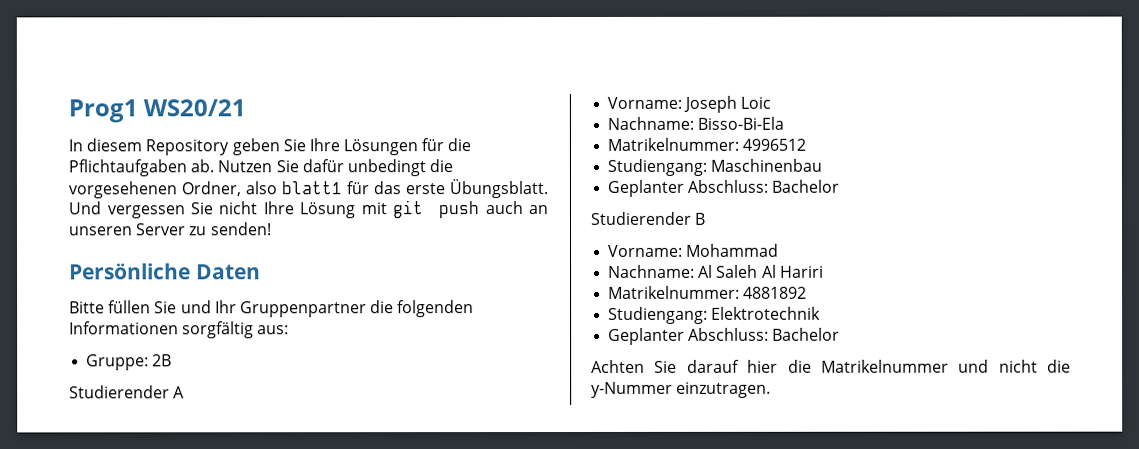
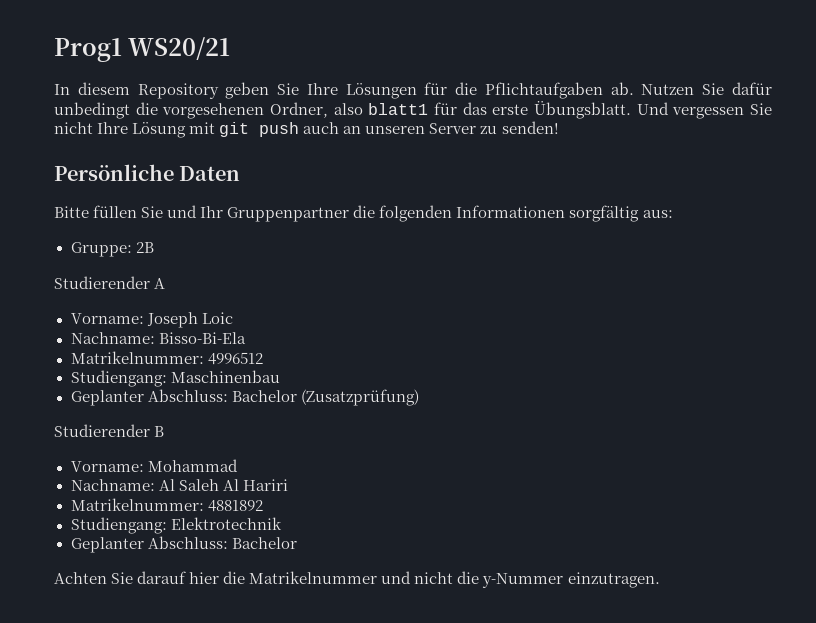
  Studiengang: Maschinenbau
- Geplanter Abschluss: Bachelor
+ Geplanter Abschluss: Bachelor (Zusatzprüfung)

